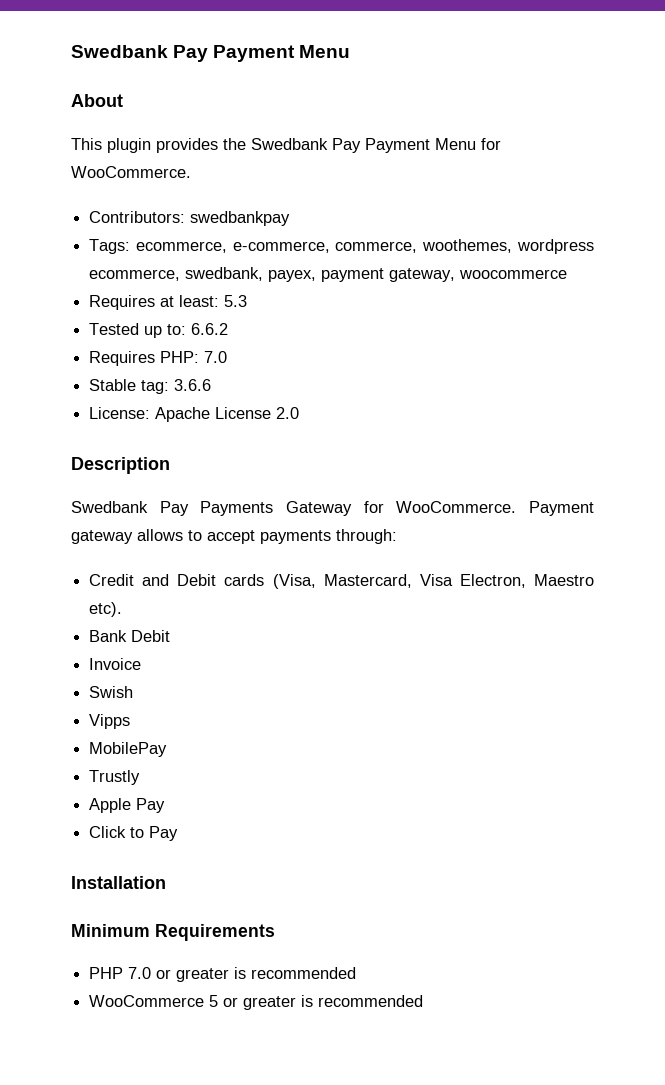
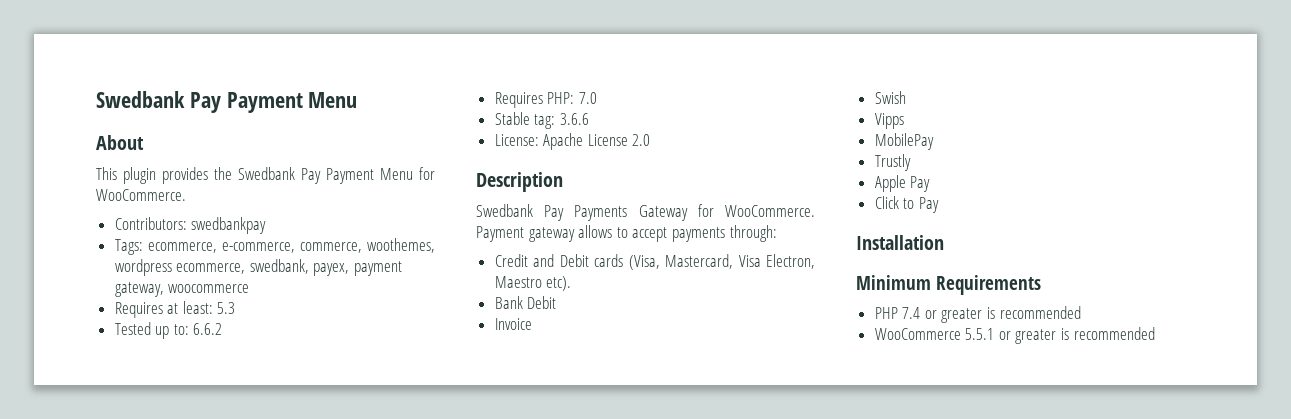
- PHP 7.0 or greater is recommended
+ PHP 7.4 or greater is recommended
- WooCommerce 5 or greater is recommended
+ WooCommerce 5.5.1 or greater is recommended

